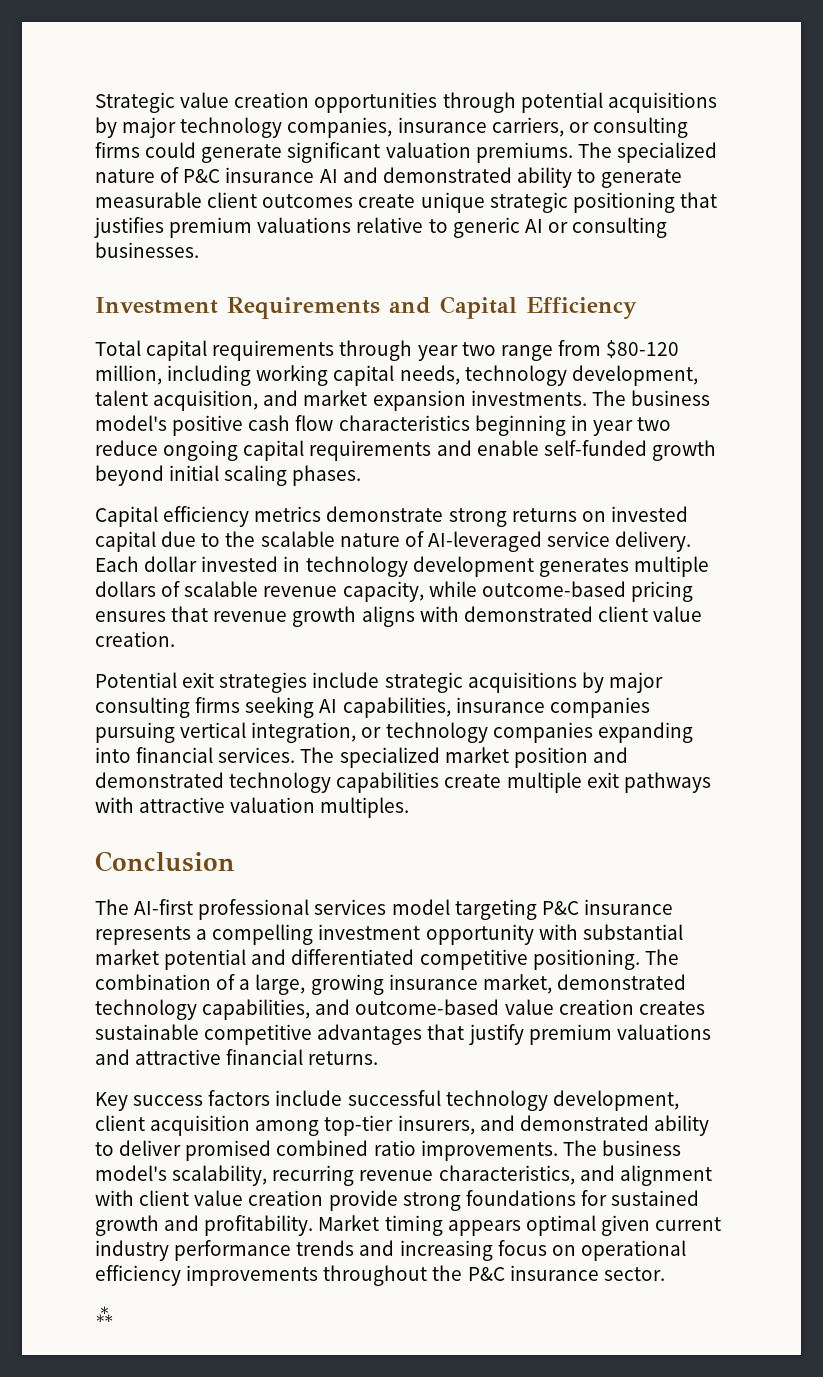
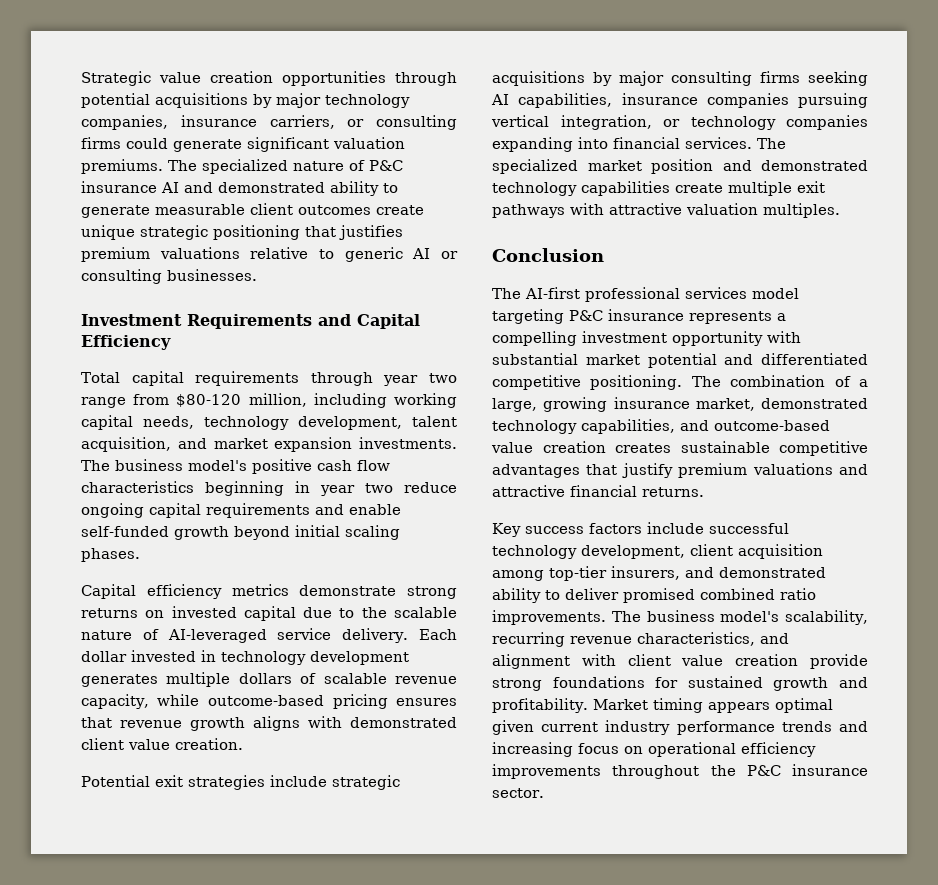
- ⁂

